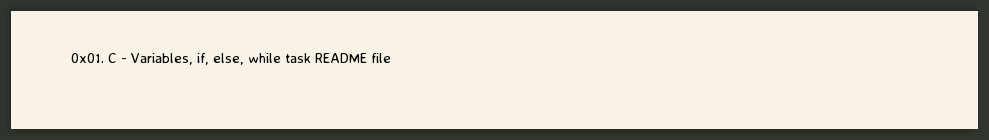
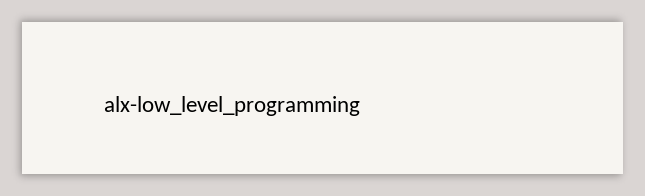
- 0x01. C - Variables, if, else, while task README file
+ alx-low_level_programming

